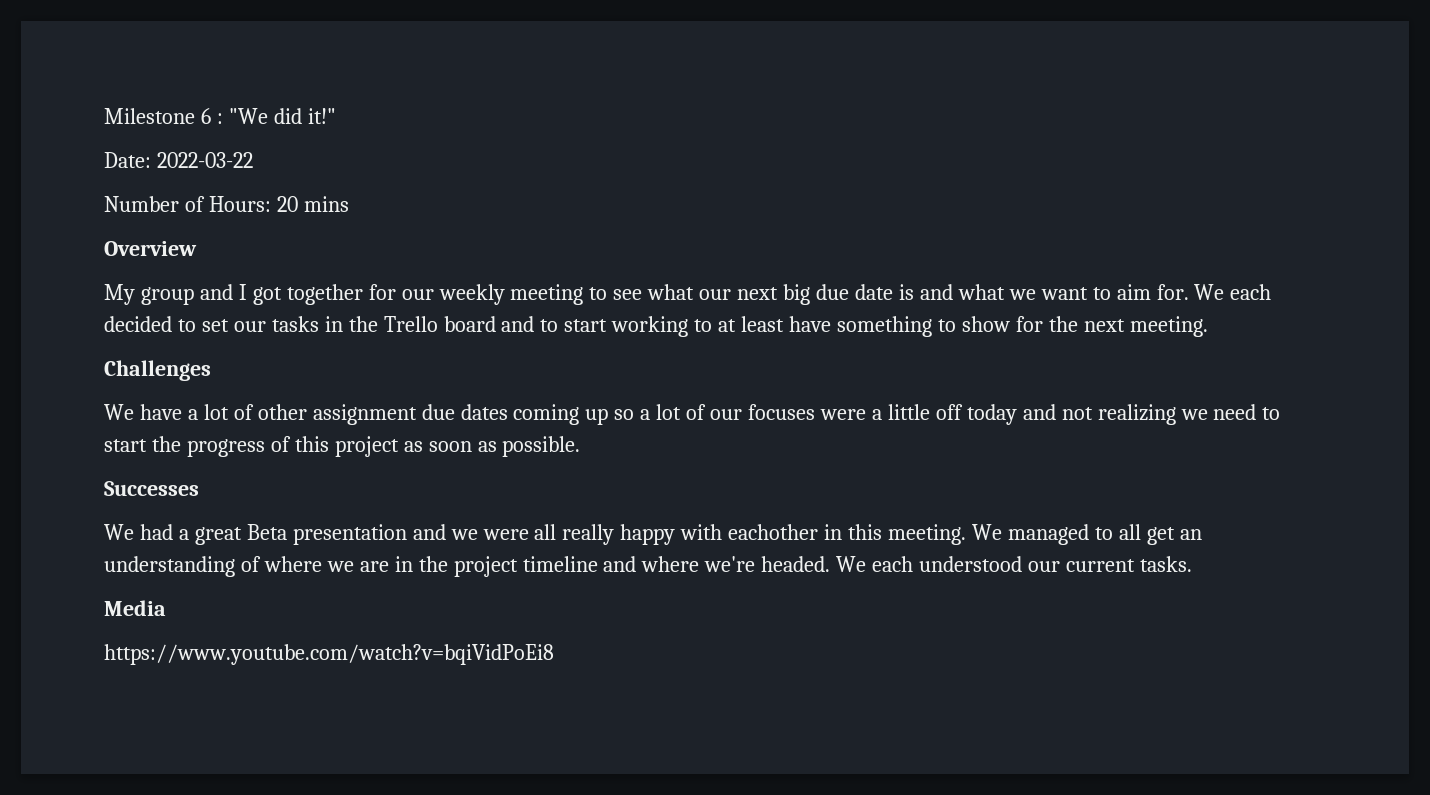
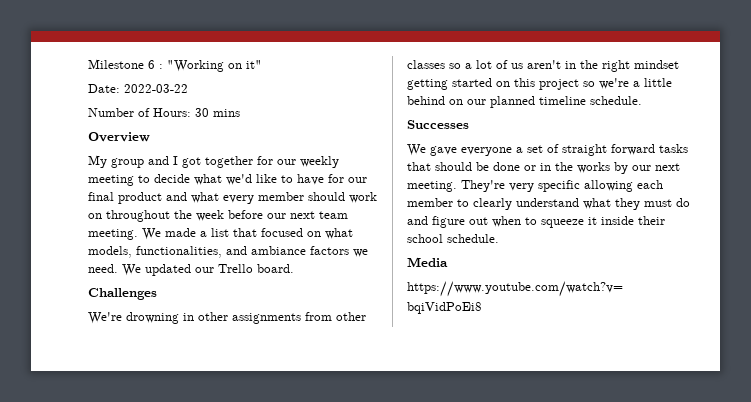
- Milestone 6 : "We did it!"
+ Milestone 6 : "Working on it"
- Number of Hours: 20 mins
+ Number of Hours: 30 mins
- My group and I got together for our weekly meeting to see what our next big due date is and what we want to aim for. We each decided to set our tasks in the Trello board and to start working to at least have something to show for the next meeting.
+ My group and I got together for our weekly meeting to decide what we'd like to have for our final product and what every member should work on throughout the week before our next team meeting. We made a list that focused on what models, functionalities, and ambiance factors we need. We updated our Trello board.
  Challenges
- We have a lot of other assignment due dates coming up so a lot of our focuses were a little off today and not realizing we need to start the progress of this project as soon as possible.
+ We're drowning in other assignments from other classes so a lot of us aren't in the right mindset getting started on this project so we're a little behind on our planned timeline schedule.
  Successes
- We had a great Beta presentation and we were all really happy with eachother in this meeting. We managed to all get an understanding of where we are in the project timeline and where we're headed. We each understood our current tasks.
+ We gave everyone a set of straight forward tasks that should be done or in the works by our next meeting. They're very specific allowing each member to clearly understand what they must do and figure out when to squeeze it inside their school schedule.

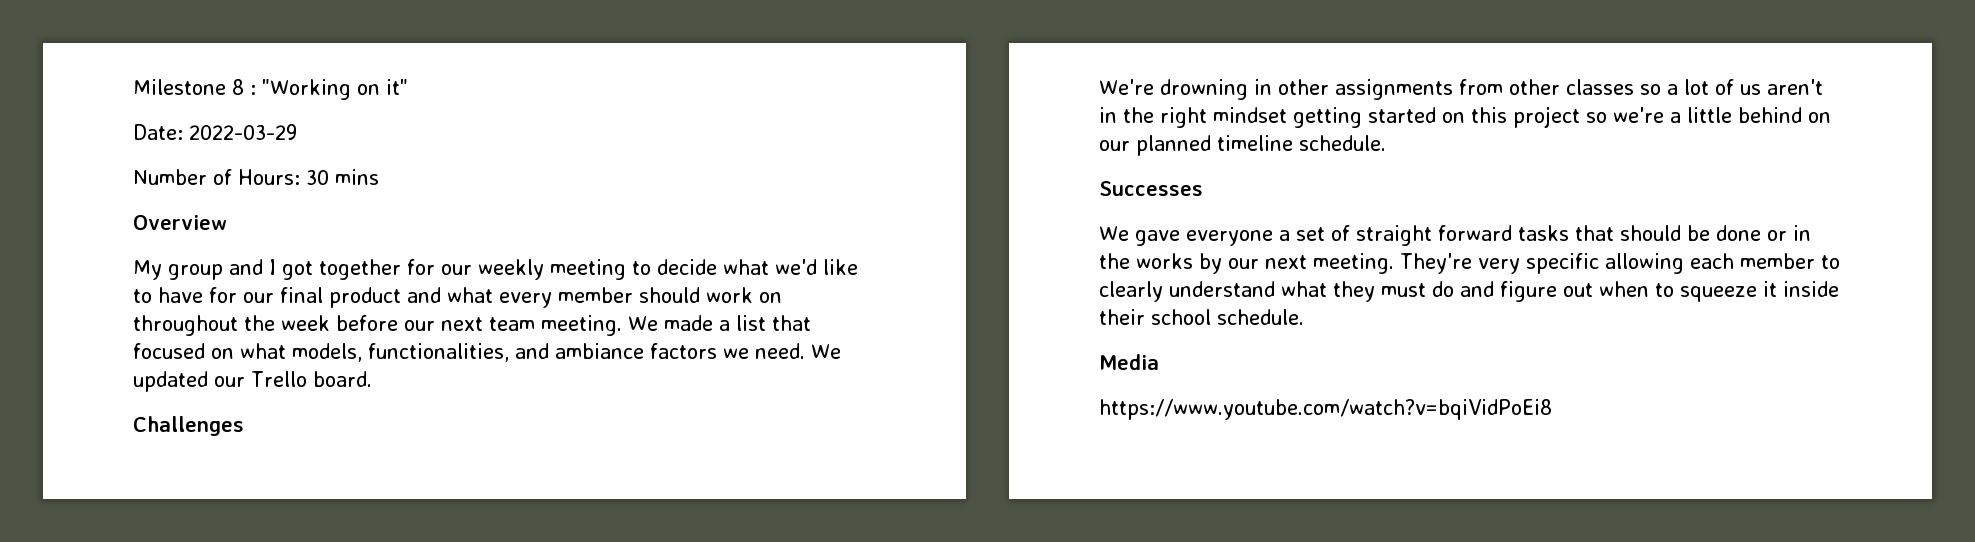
- Milestone 6 : "Working on it"
+ Milestone 8 : "Working on it"
- Date: 2022-03-22
+ Date: 2022-03-29

